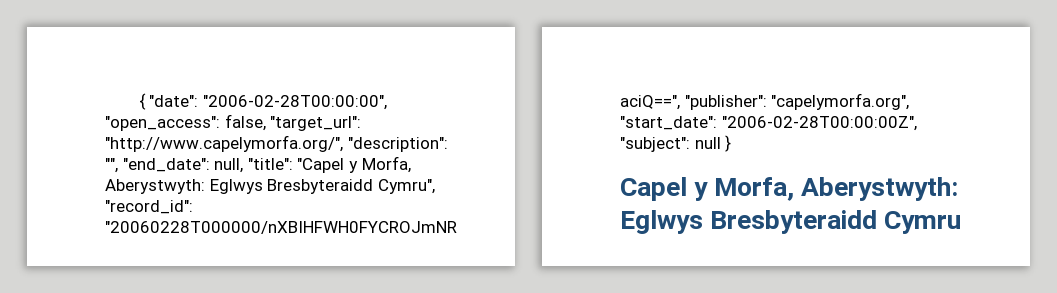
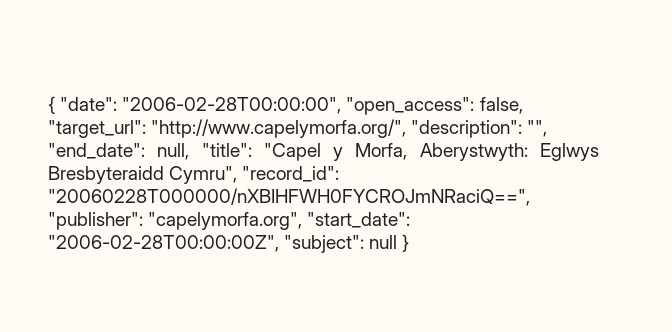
- Capel y Morfa, Aberystwyth: Eglwys Bresbyteraidd Cymru

